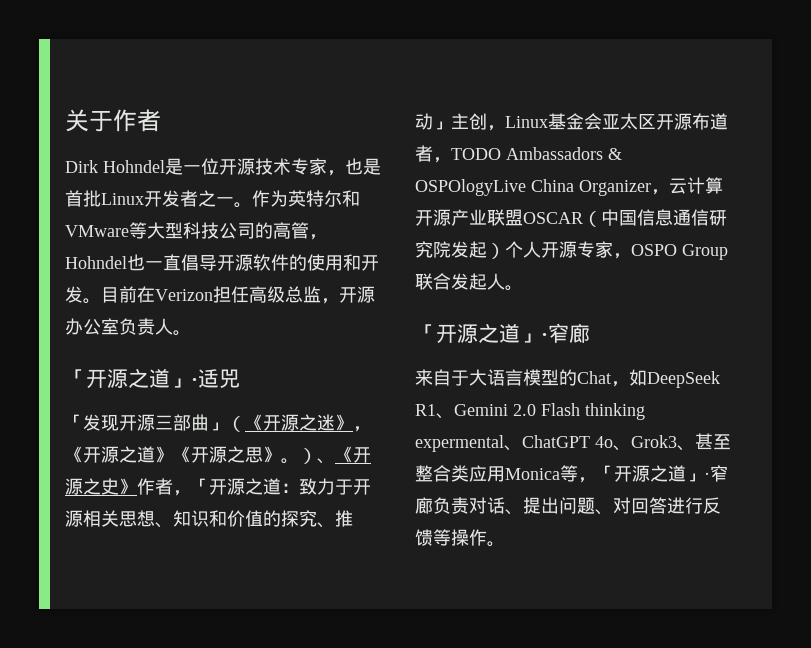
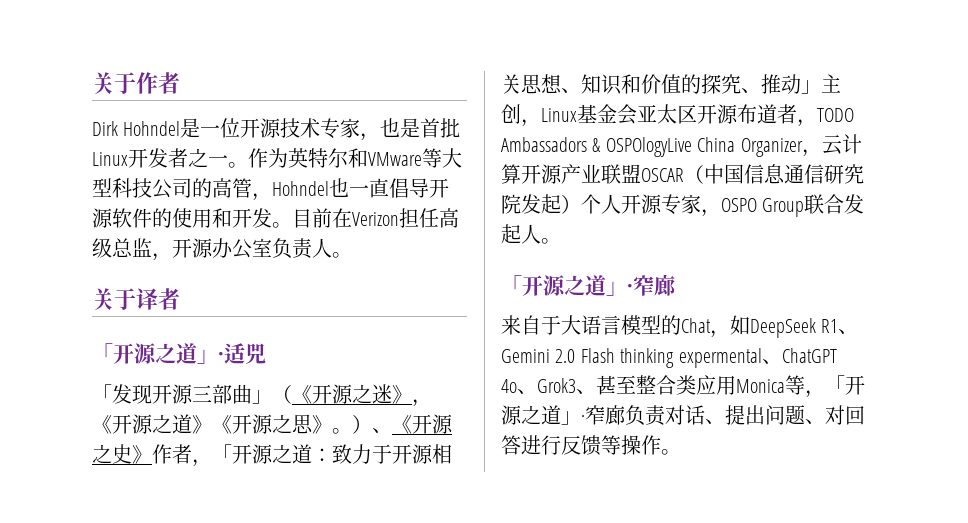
+ 关于译者

